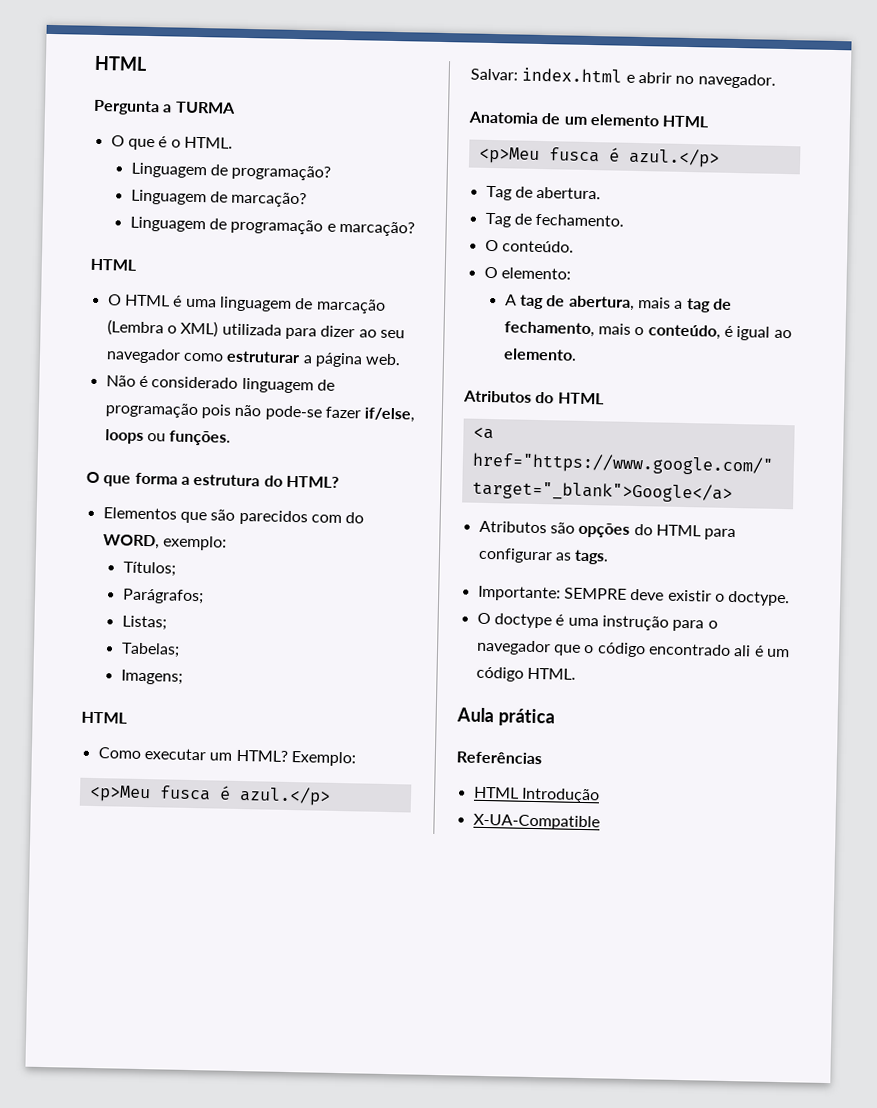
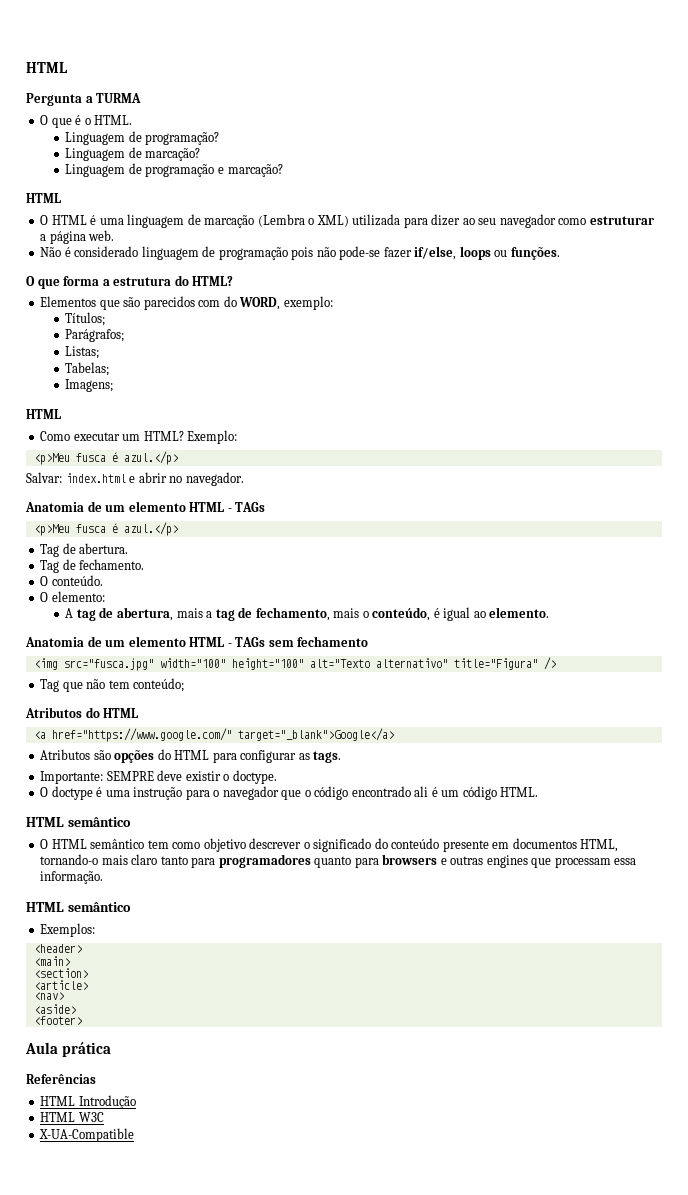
  Salvar: index.html e abrir no navegador.
- Anatomia de um elemento HTML
+ Anatomia de um elemento HTML - TAGs
+ Anatomia de um elemento HTML - TAGs sem fechamento
+ <img src="fusca.jpg" width="100" height="100" alt="Texto alternativo" title="Figura" />
+ Tag que não tem conteúdo;
  O doctype é uma instrução para o navegador que o código encontrado ali é um código HTML.
+ HTML semântico
+ O HTML semântico tem como objetivo descrever o significado do conteúdo presente em documentos HTML, tornando-o mais claro tanto para programadores quanto para browsers e outras engines que processam essa informação.
+ HTML semântico
+ Exemplos:
+ <header>
+ <main>
+ <section>
+ <article>
+ <nav>
+ <aside>
+ <footer>
+ HTML W3C

